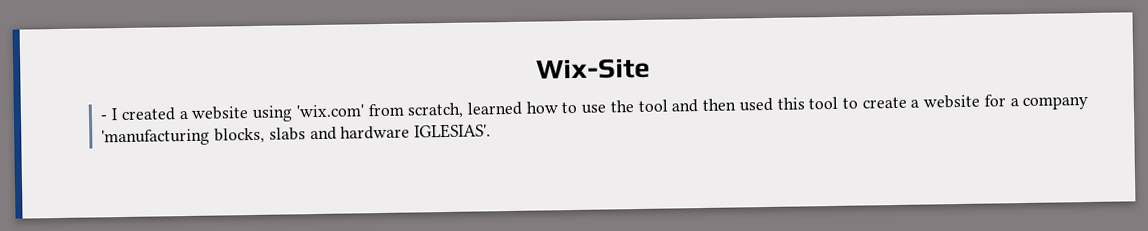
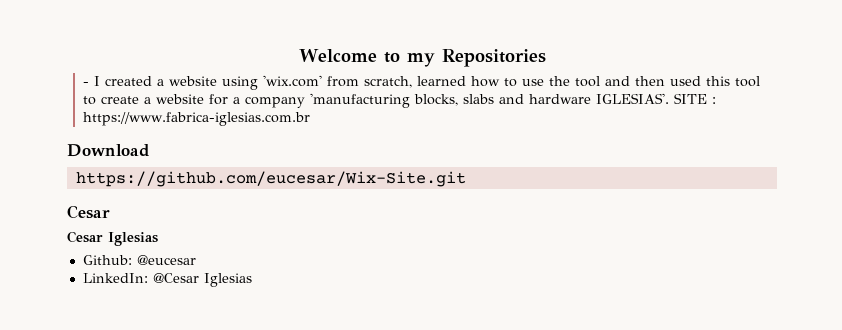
- Wix-Site
+ Welcome to my Repositories
+ SITE : https://www.fabrica-iglesias.com.br
+ Download
+ https://github.com/eucesar/Wix-Site.git
+ Cesar
+ Cesar Iglesias
+ Github: @eucesar
+ LinkedIn: @Cesar Iglesias

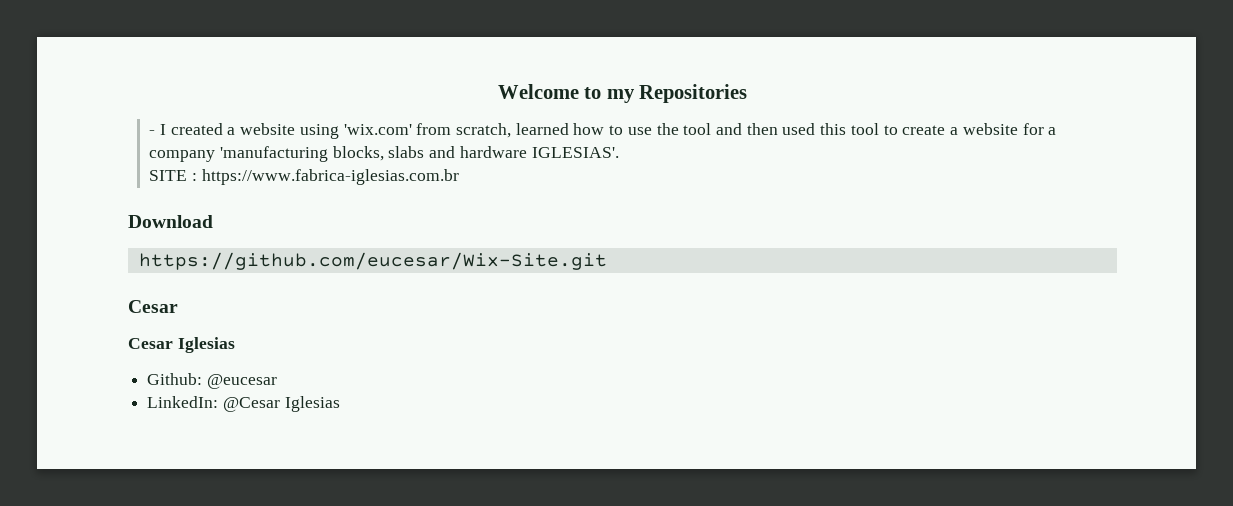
- - I created a website using 'wix.com' from scratch, learned how to use the tool and then used this tool to create a website for a company 'manufacturing blocks, slabs and hardware IGLESIAS'. SITE : https://www.fabrica-iglesias.com.br
+ - I created a website using 'wix.com' from scratch, learned how to use the tool and then used this tool to create a website for a company 'manufacturing blocks, slabs and hardware IGLESIAS'.
+ SITE : https://www.fabrica-iglesias.com.br

